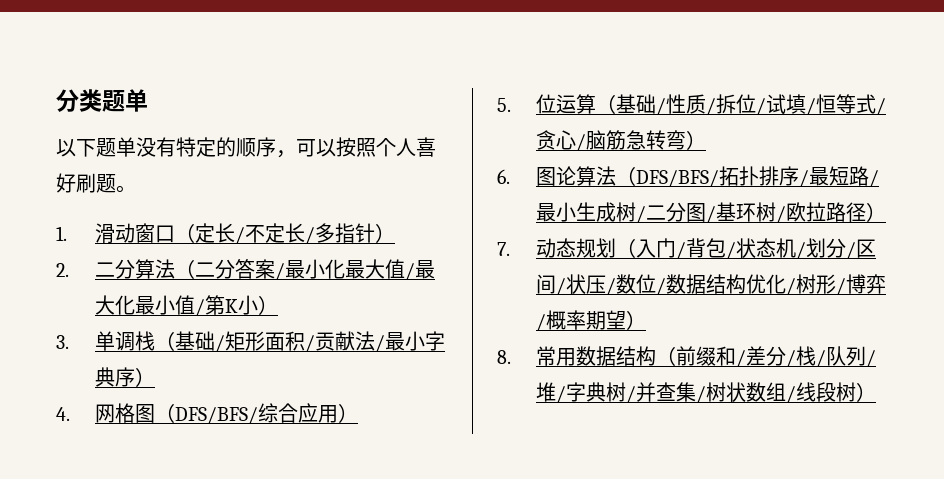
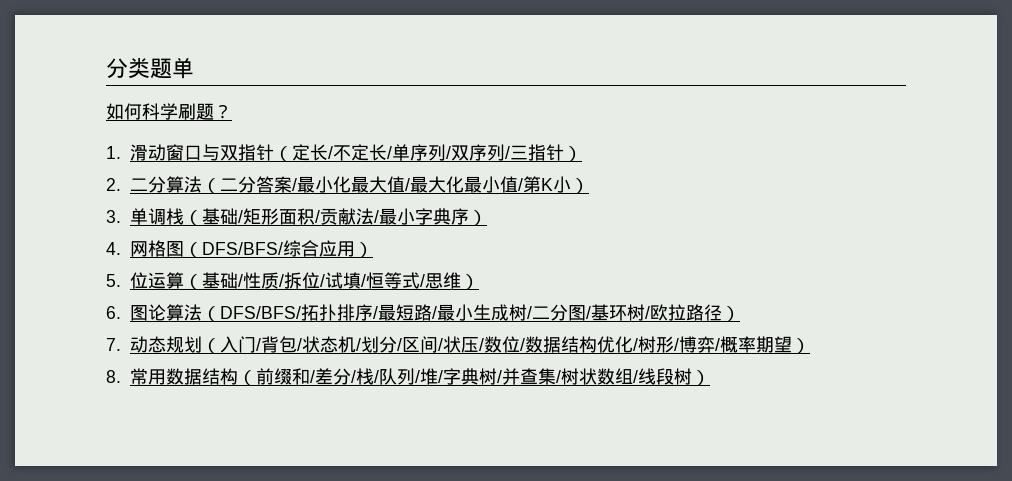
- 以下题单没有特定的顺序，可以按照个人喜好刷题。
+ 如何科学刷题？
- 1.滑动窗口（定长/不定长/多指针）
+ 1.滑动窗口与双指针（定长/不定长/单序列/双序列/三指针）
- 5.位运算（基础/性质/拆位/试填/恒等式/贪心/脑筋急转弯）
+ 5.位运算（基础/性质/拆位/试填/恒等式/思维）

